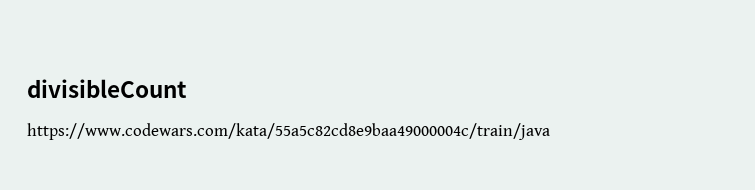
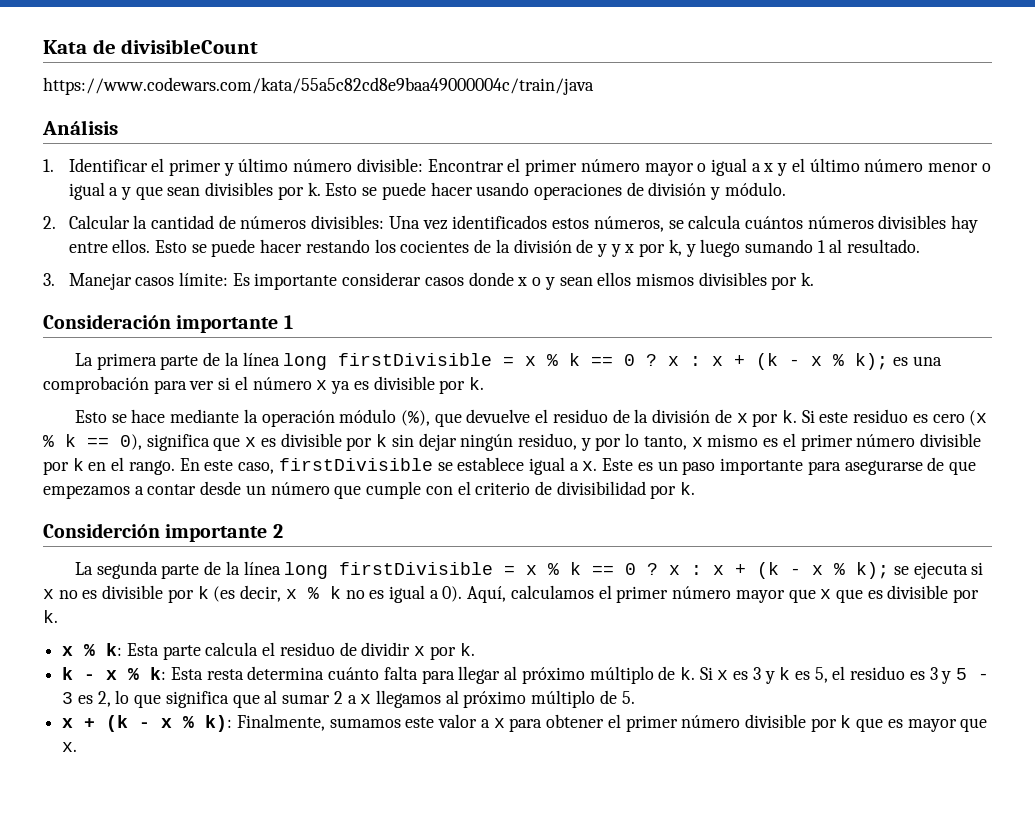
- divisibleCount
+ Kata de divisibleCount
+ Análisis
+ 1. Identificar el primer y último número divisible: Encontrar el primer número mayor o igual a x y el último número menor o igual a y que sean divisibles por k. Esto se puede hacer usando operaciones de división y módulo.
+ 2. Calcular la cantidad de números divisibles: Una vez identificados estos números, se calcula cuántos números divisibles hay entre ellos. Esto se puede hacer restando los cocientes de la división de y y x por k, y luego sumando 1 al resultado.
+ 3. Manejar casos límite: Es importante considerar casos donde x o y sean ellos mismos divisibles por k.
+ Consideración importante 1
+ La primera parte de la línea long firstDivisible = x % k == 0 ? x : x + (k - x % k); es una comprobación para ver si el número x ya es divisible por k.
+ Esto se hace mediante la operación módulo (%), que devuelve el residuo de la división de x por k. Si este residuo es cero (x % k == 0), significa que x es divisible por k sin dejar ningún residuo, y por lo tanto, x mismo es el primer número divisible por k en el rango. En este caso, firstDivisible se establece igual a x. Este es un paso importante para asegurarse de que empezamos a contar desde un número que cumple con el criterio de divisibilidad por k.
+ Considerción importante 2
+ La segunda parte de la línea long firstDivisible = x % k == 0 ? x : x + (k - x % k); se ejecuta si x no es divisible por k (es decir, x % k no es igual a 0). Aquí, calculamos el primer número mayor que x que es divisible por k.
+ x % k: Esta parte calcula el residuo de dividir x por k.
+ k - x % k: Esta resta determina cuánto falta para llegar al próximo múltiplo de k. Si x es 3 y k es 5, el residuo es 3 y 5 - 3 es 2, lo que significa que al sumar 2 a x llegamos al próximo múltiplo de 5.
+ x + (k - x % k): Finalmente, sumamos este valor a x para obtener el primer número divisible por k que es mayor que x.

